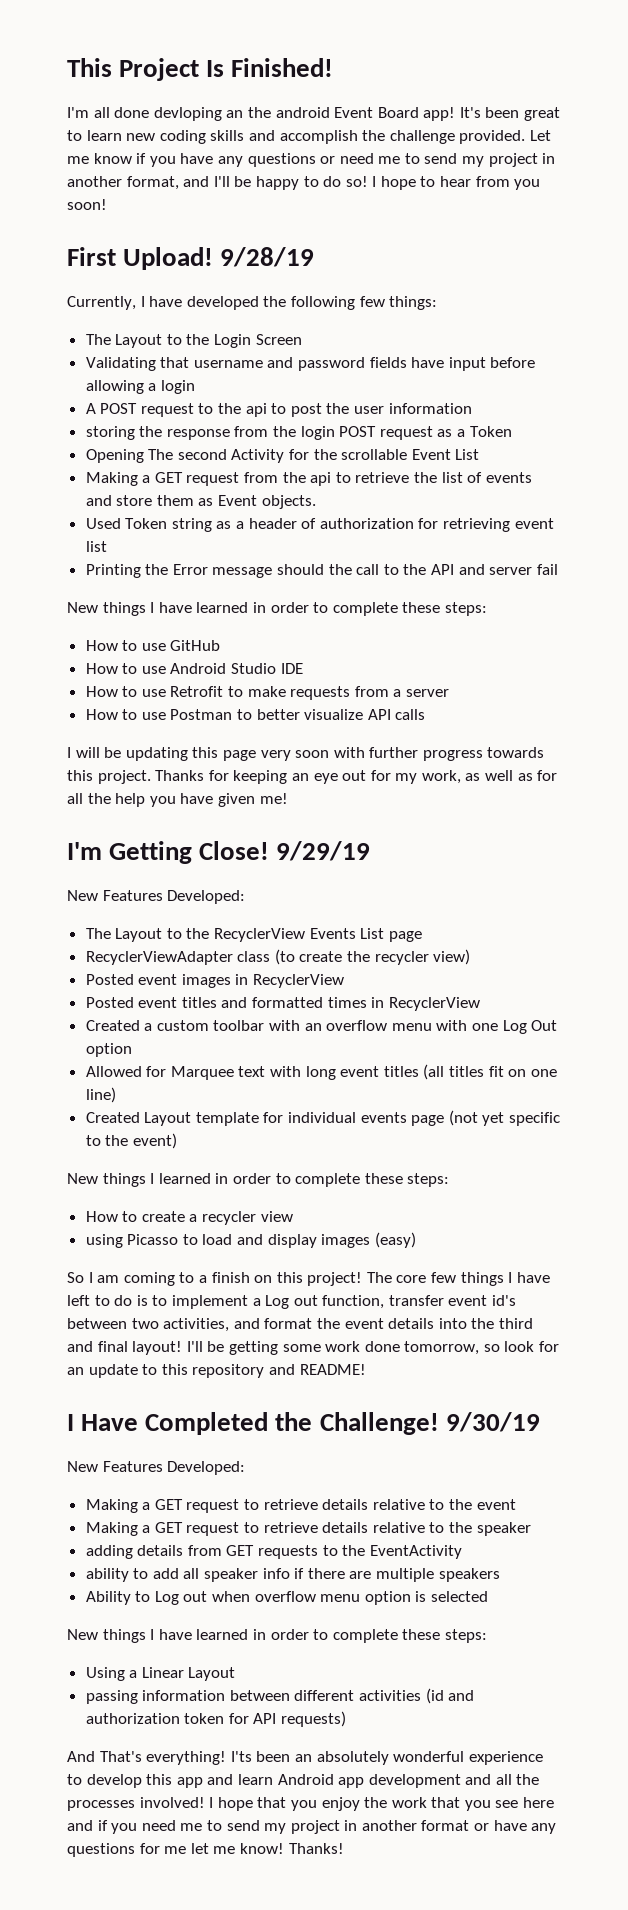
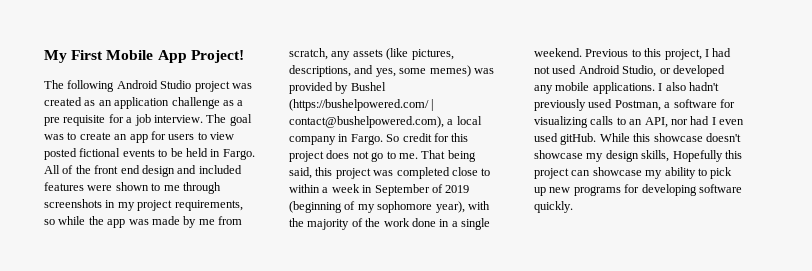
- This Project Is Finished!
- I'm all done devloping an the android Event Board app! It's been great to learn new coding skills and accomplish the challenge provided. Let me know if you have any questions or need me to send my project in another format, and I'll be happy to do so! I hope to hear from you soon!
- First Upload! 9/28/19
- Currently, I have developed the following few things:
- The Layout to the Login Screen
- Validating that username and password fields have input before allowing a login
- A POST request to the api to post the user information
- storing the response from the login POST request as a Token
- Opening The second Activity for the scrollable Event List
- Making a GET request from the api to retrieve the list of events and store them as Event objects.
- Used Token string as a header of authorization for retrieving event list
- Printing the Error message should the call to the API and server fail
- New things I have learned in order to complete these steps:
- How to use GitHub
- How to use Android Studio IDE
- How to use Retrofit to make requests from a server
- How to use Postman to better visualize API calls
- I will be updating this page very soon with further progress towards this project. Thanks for keeping an eye out for my work, as well as for all the help you have given me!
- I'm Getting Close! 9/29/19
- New Features Developed:
- The Layout to the RecyclerView Events List page
- RecyclerViewAdapter class (to create the recycler view)
- Posted event images in RecyclerView
- Posted event titles and formatted times in RecyclerView
- Created a custom toolbar with an overflow menu with one Log Out option
- Allowed for Marquee text with long event titles (all titles fit on one line)
- Created Layout template for individual events page (not yet specific to the event)
- New things I learned in order to complete these steps:
- How to create a recycler view
- using Picasso to load and display images (easy)
- So I am coming to a finish on this project! The core few things I have left to do is to implement a Log out function, transfer event id's between two activities, and format the event details into the third and final layout! I'll be getting some work done tomorrow, so look for an update to this repository and README!
- I Have Completed the Challenge! 9/30/19
- New Features Developed:
- Making a GET request to retrieve details relative to the event
- Making a GET request to retrieve details relative to the speaker
- adding details from GET requests to the EventActivity
- ability to add all speaker info if there are multiple speakers
- Ability to Log out when overflow menu option is selected
- New things I have learned in order to complete these steps:
- Using a Linear Layout
- passing information between different activities (id and authorization token for API requests)
- And That's everything! I'ts been an absolutely wonderful experience to develop this app and learn Android app development and all the processes involved! I hope that you enjoy the work that you see here and if you need me to send my project in another format or have any questions for me let me know! Thanks!
+ My First Mobile App Project!
+ The following Android Studio project was created as an application challenge as a pre requisite for a job interview. The goal was to create an app for users to view posted fictional events to be held in Fargo. All of the front end design and included features were shown to me through screenshots in my project requirements, so while the app was made by me from scratch, any assets (like pictures, descriptions, and yes, some memes) was provided by Bushel (https://bushelpowered.com/ | contact@bushelpowered.com), a local company in Fargo. So credit for this project does not go to me. That being said, this project was completed close to within a week in September of 2019 (beginning of my sophomore year), with the majority of the work done in a single weekend. Previous to this project, I had not used Android Studio, or developed any mobile applications. I also hadn't previously used Postman, a software for visualizing calls to an API, nor had I even used gitHub. While this showcase doesn't showcase my design skills, Hopefully this project can showcase my ability to pick up new programs for developing software quickly.

